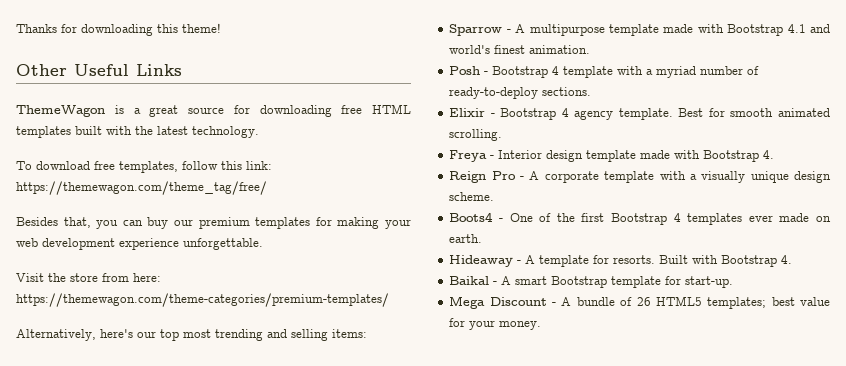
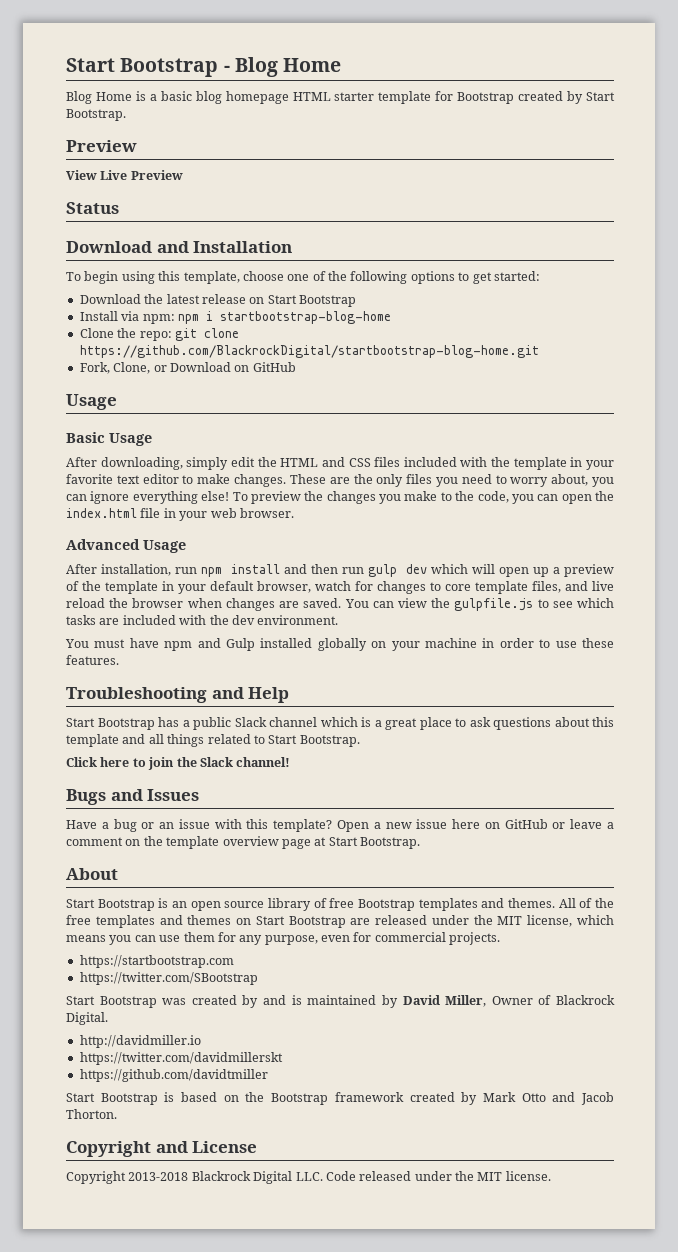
- Thanks for downloading this theme!
- Other Useful Links
- ThemeWagon is a great source for downloading free HTML templates built with the latest technology.
- To download free templates, follow this link: https://themewagon.com/theme_tag/free/
- Besides that, you can buy our premium templates for making your web development experience unforgettable.
- Visit the store from here: https://themewagon.com/theme-categories/premium-templates/
- Alternatively, here's our top most trending and selling items:
- Sparrow - A multipurpose template made with Bootstrap 4.1 and world's finest animation.
- Posh - Bootstrap 4 template with a myriad number of ready-to-deploy sections.
- Elixir - Bootstrap 4 agency template. Best for smooth animated scrolling.
- Freya - Interior design template made with Bootstrap 4.
- Reign Pro - A corporate template with a visually unique design scheme.
- Boots4 - One of the first Bootstrap 4 templates ever made on earth.
- Hideaway - A template for resorts. Built with Bootstrap 4.
- Baikal - A smart Bootstrap template for start-up.
- Mega Discount - A bundle of 26 HTML5 templates; best value for your money.
+ Start Bootstrap - Blog Home
+ Blog Home is a basic blog homepage HTML starter template for Bootstrap created by Start Bootstrap.
+ Preview
+ View Live Preview
+ Status
+ Download and Installation
+ To begin using this template, choose one of the following options to get started:
+ Download the latest release on Start Bootstrap
+ Install via npm: npm i startbootstrap-blog-home
+ Clone the repo: git clone https://github.com/BlackrockDigital/startbootstrap-blog-home.git
+ Fork, Clone, or Download on GitHub
+ Usage
+ Basic Usage
+ After downloading, simply edit the HTML and CSS files included with the template in your favorite text editor to make changes. These are the only files you need to worry about, you can ignore everything else! To preview the changes you make to the code, you can open the index.html file in your web browser.
+ Advanced Usage
+ After installation, run npm install and then run gulp dev which will open up a preview of the template in your default browser, watch for changes to core template files, and live reload the browser when changes are saved. You can view the gulpfile.js to see which tasks are included with the dev environment.
+ You must have npm and Gulp installed globally on your machine in order to use these features.
+ Troubleshooting and Help
+ Start Bootstrap has a public Slack channel which is a great place to ask questions about this template and all things related to Start Bootstrap.
+ Click here to join the Slack channel!
+ Bugs and Issues
+ Have a bug or an issue with this template? Open a new issue here on GitHub or leave a comment on the template overview page at Start Bootstrap.
+ About
+ Start Bootstrap is an open source library of free Bootstrap templates and themes. All of the free templates and themes on Start Bootstrap are released under the MIT license, which means you can use them for any purpose, even for commercial projects.
+ https://startbootstrap.com
+ https://twitter.com/SBootstrap
+ Start Bootstrap was created by and is maintained by David Miller, Owner of Blackrock Digital.
+ http://davidmiller.io
+ https://twitter.com/davidmillerskt
+ https://github.com/davidtmiller
+ Start Bootstrap is based on the Bootstrap framework created by Mark Otto and Jacob Thorton.
+ Copyright and License
+ Copyright 2013-2018 Blackrock Digital LLC. Code released under the MIT license.

